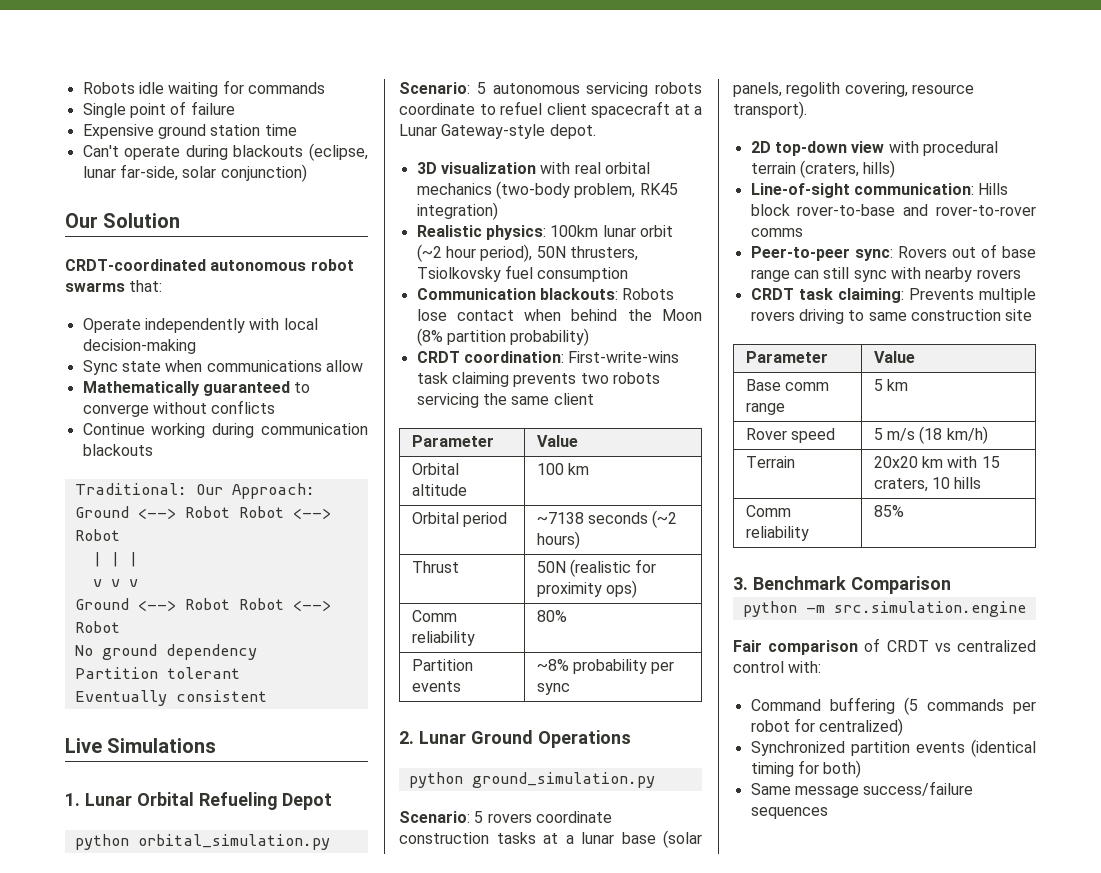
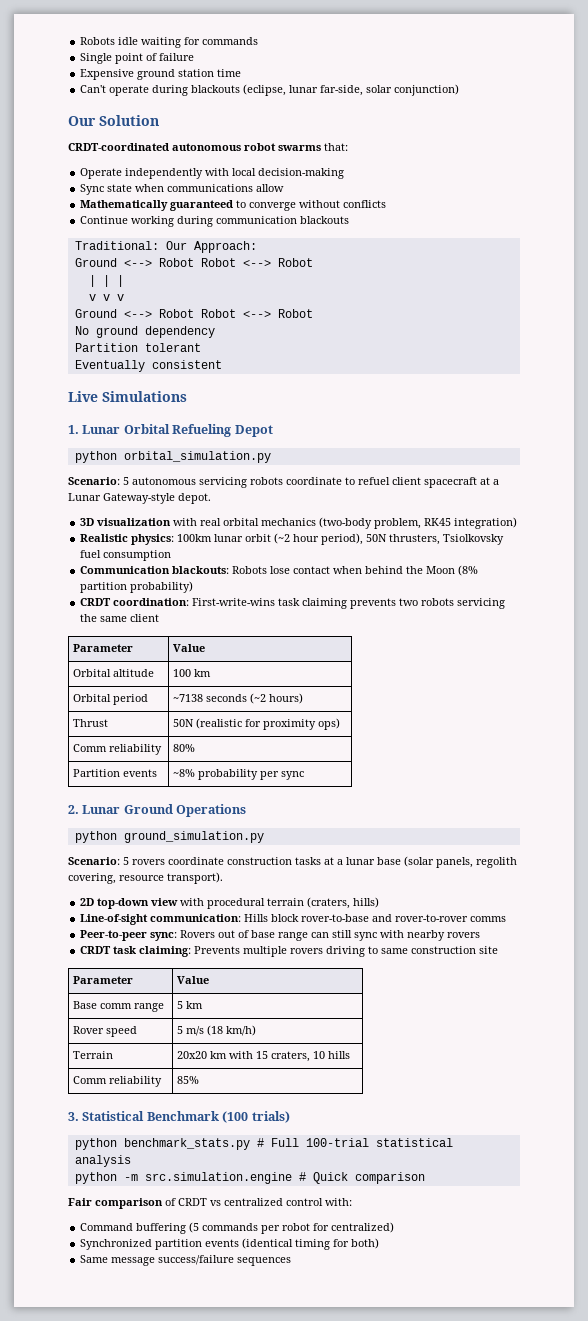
- 3. Benchmark Comparison
+ 3. Statistical Benchmark (100 trials)
+ python benchmark_stats.py # Full 100-trial statistical analysis
- python -m src.simulation.engine
+ python -m src.simulation.engine # Quick comparison

